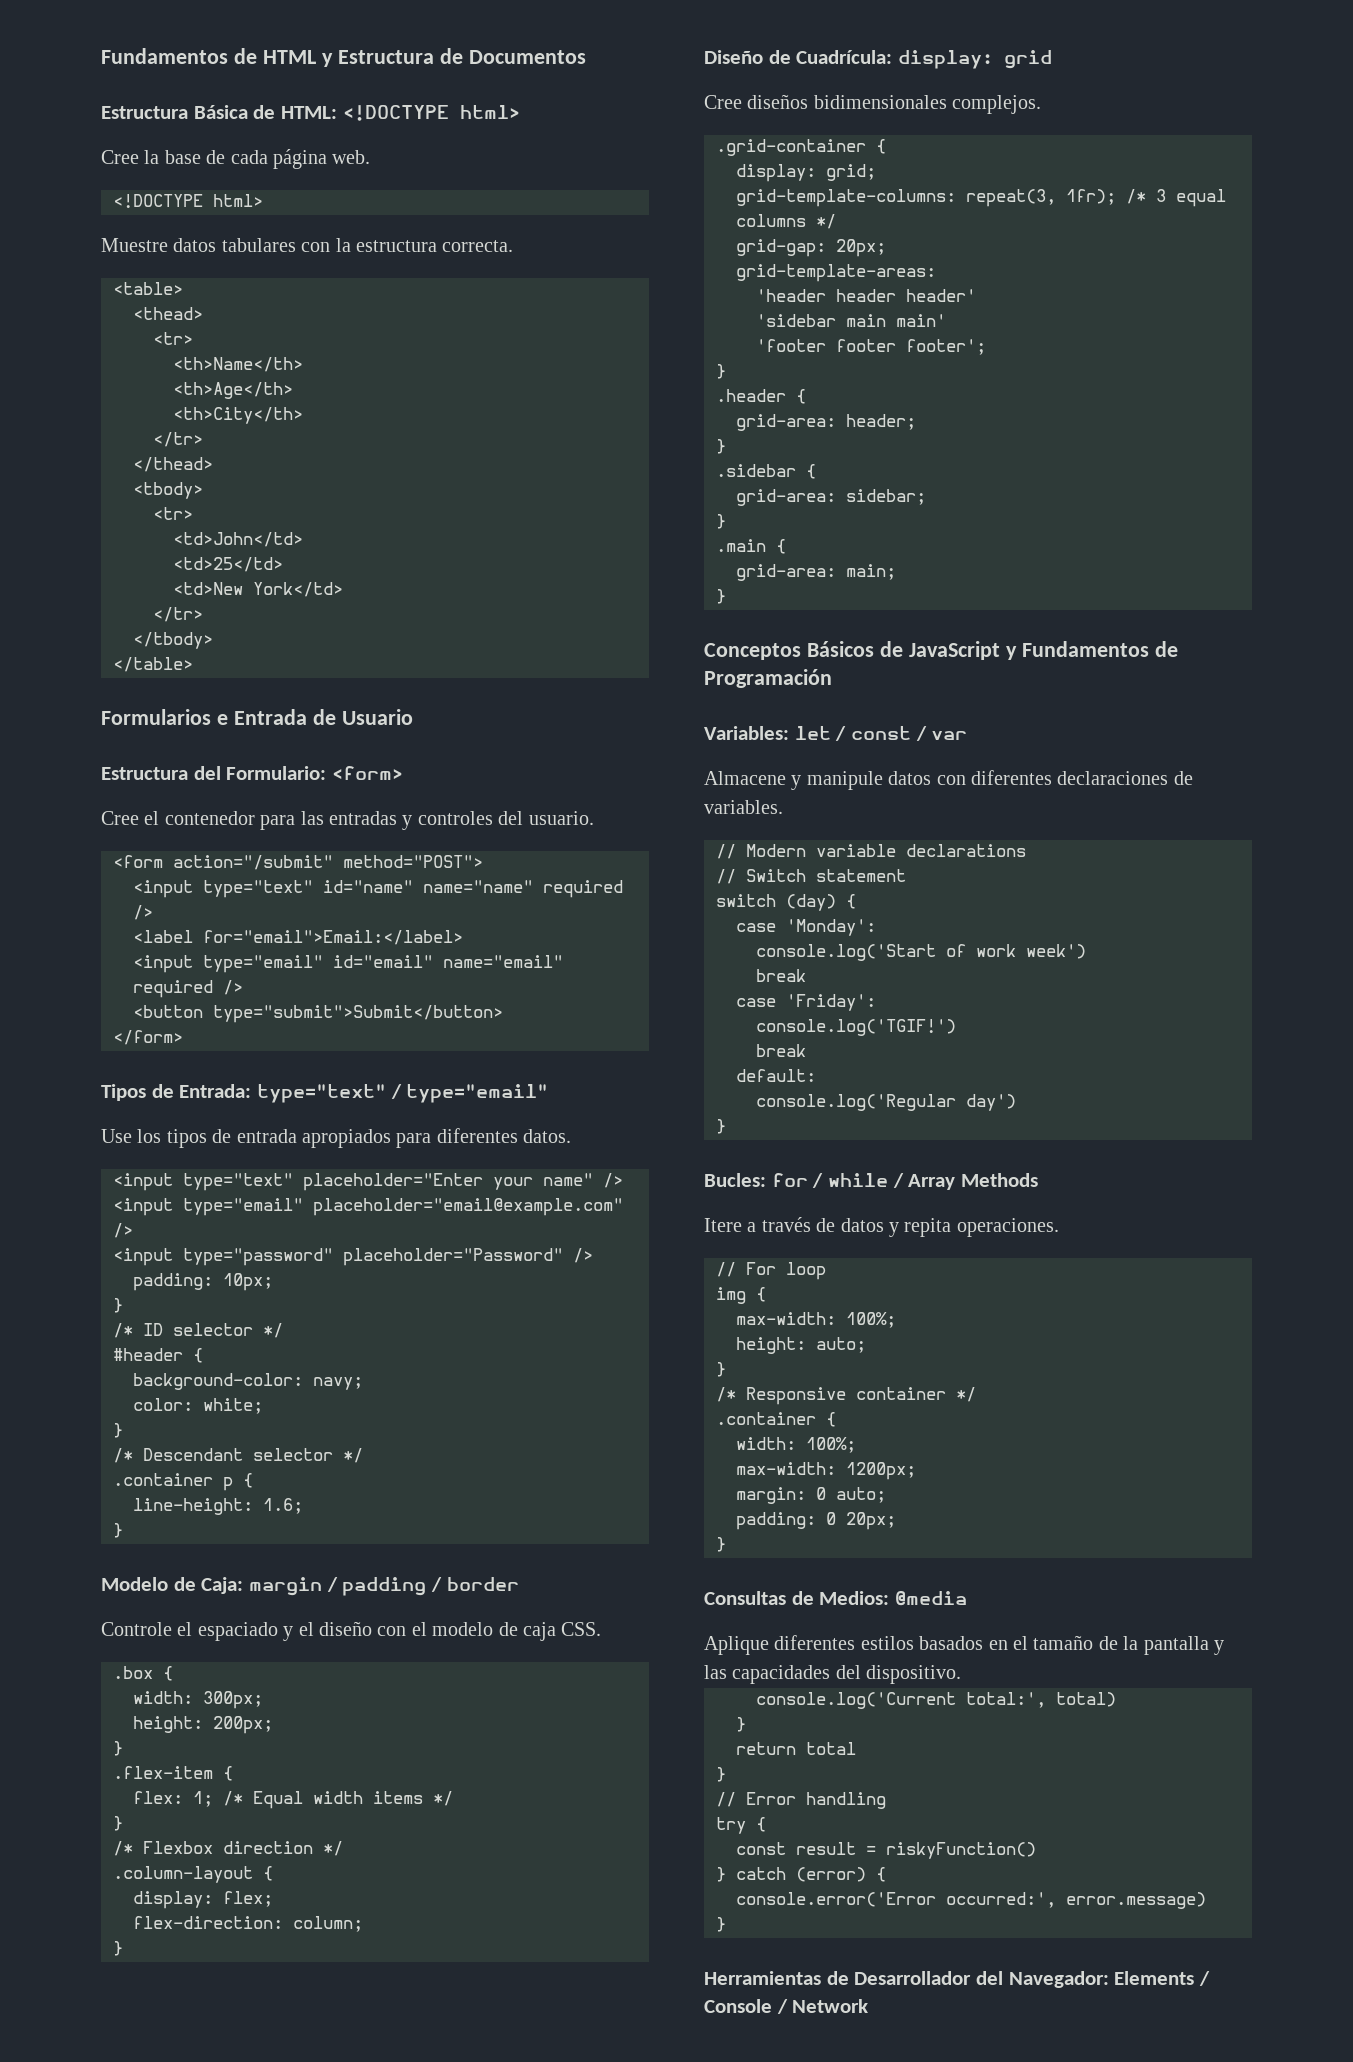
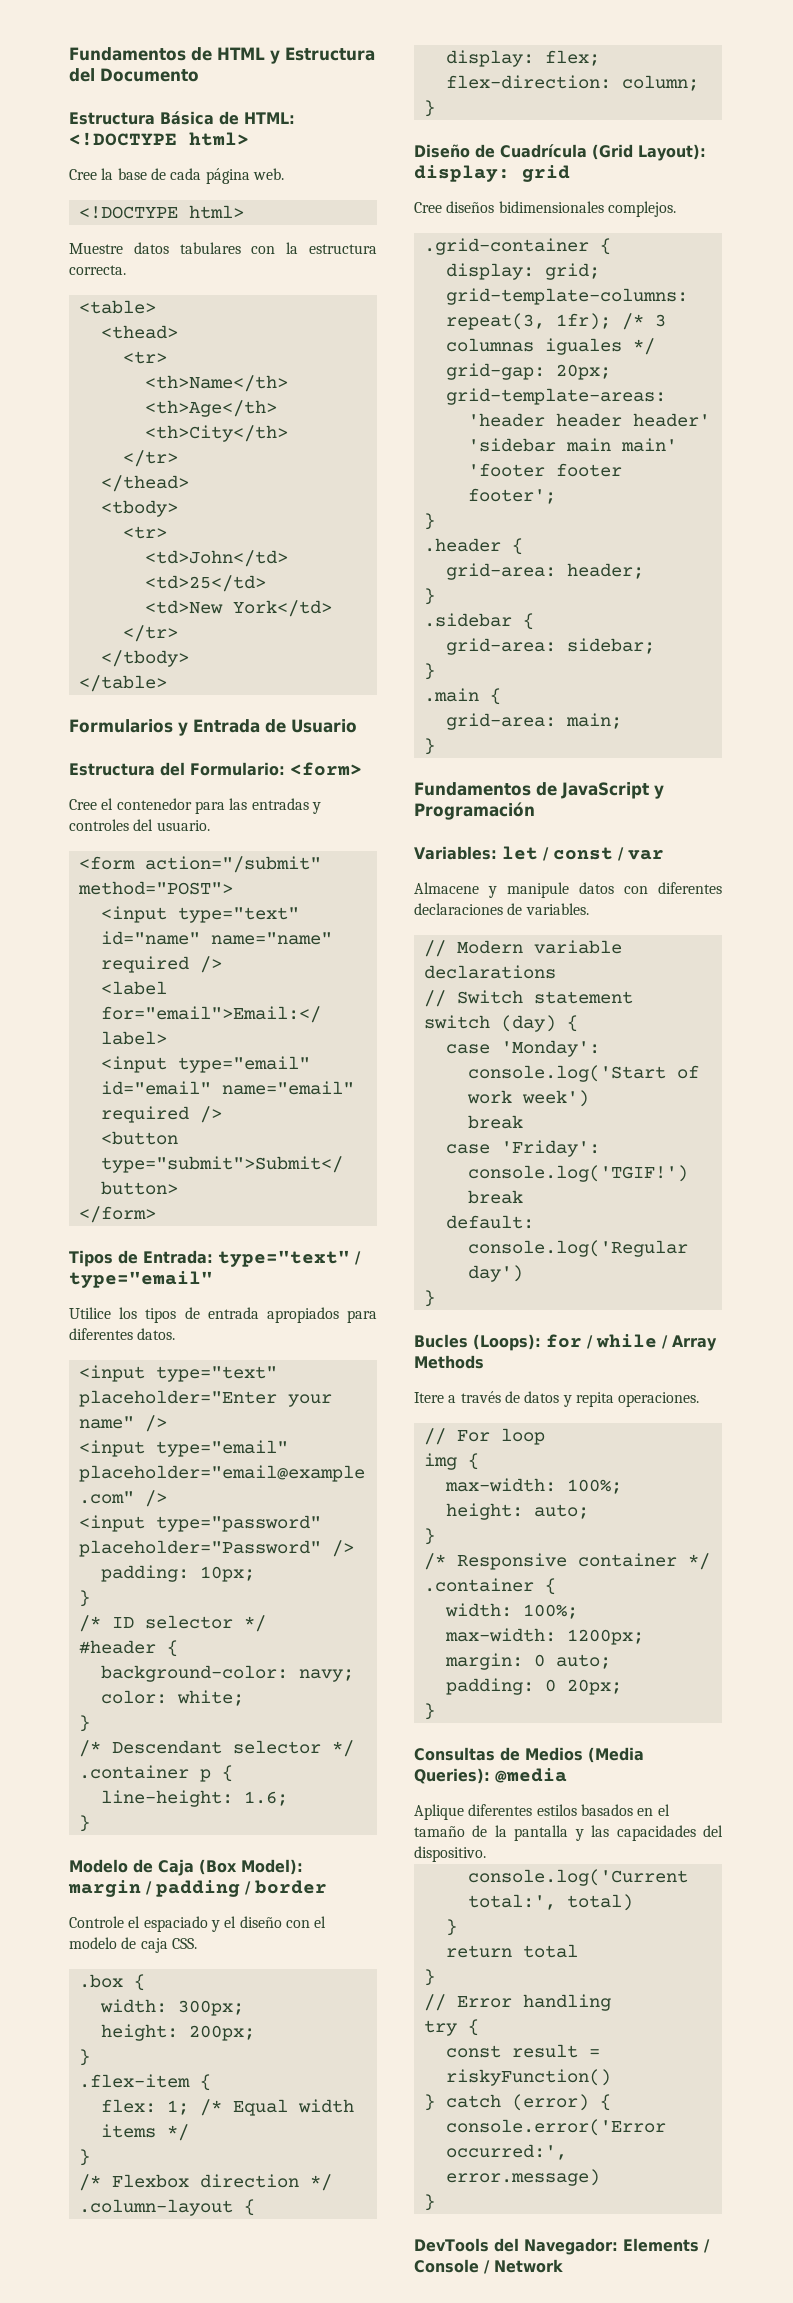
- Fundamentos de HTML y Estructura de Documentos
+ Fundamentos de HTML y Estructura del Documento
- Formularios e Entrada de Usuario
+ Formularios y Entrada de Usuario
- Use los tipos de entrada apropiados para diferentes datos.
+ Utilice los tipos de entrada apropiados para diferentes datos.
- Modelo de Caja: margin / padding / border
+ Modelo de Caja (Box Model): margin / padding / border
- Diseño de Cuadrícula: display: grid
+ Diseño de Cuadrícula (Grid Layout): display: grid
- grid-template-columns: repeat(3, 1fr); /* 3 equal columns */
+ grid-template-columns: repeat(3, 1fr); /* 3 columnas iguales */
- Conceptos Básicos de JavaScript y Fundamentos de Programación
+ Fundamentos de JavaScript y Programación
- Bucles: for / while / Array Methods
+ Bucles (Loops): for / while / Array Methods
- Consultas de Medios: @media
+ Consultas de Medios (Media Queries): @media
- Herramientas de Desarrollador del Navegador: Elements / Console / Network
+ DevTools del Navegador: Elements / Console / Network

